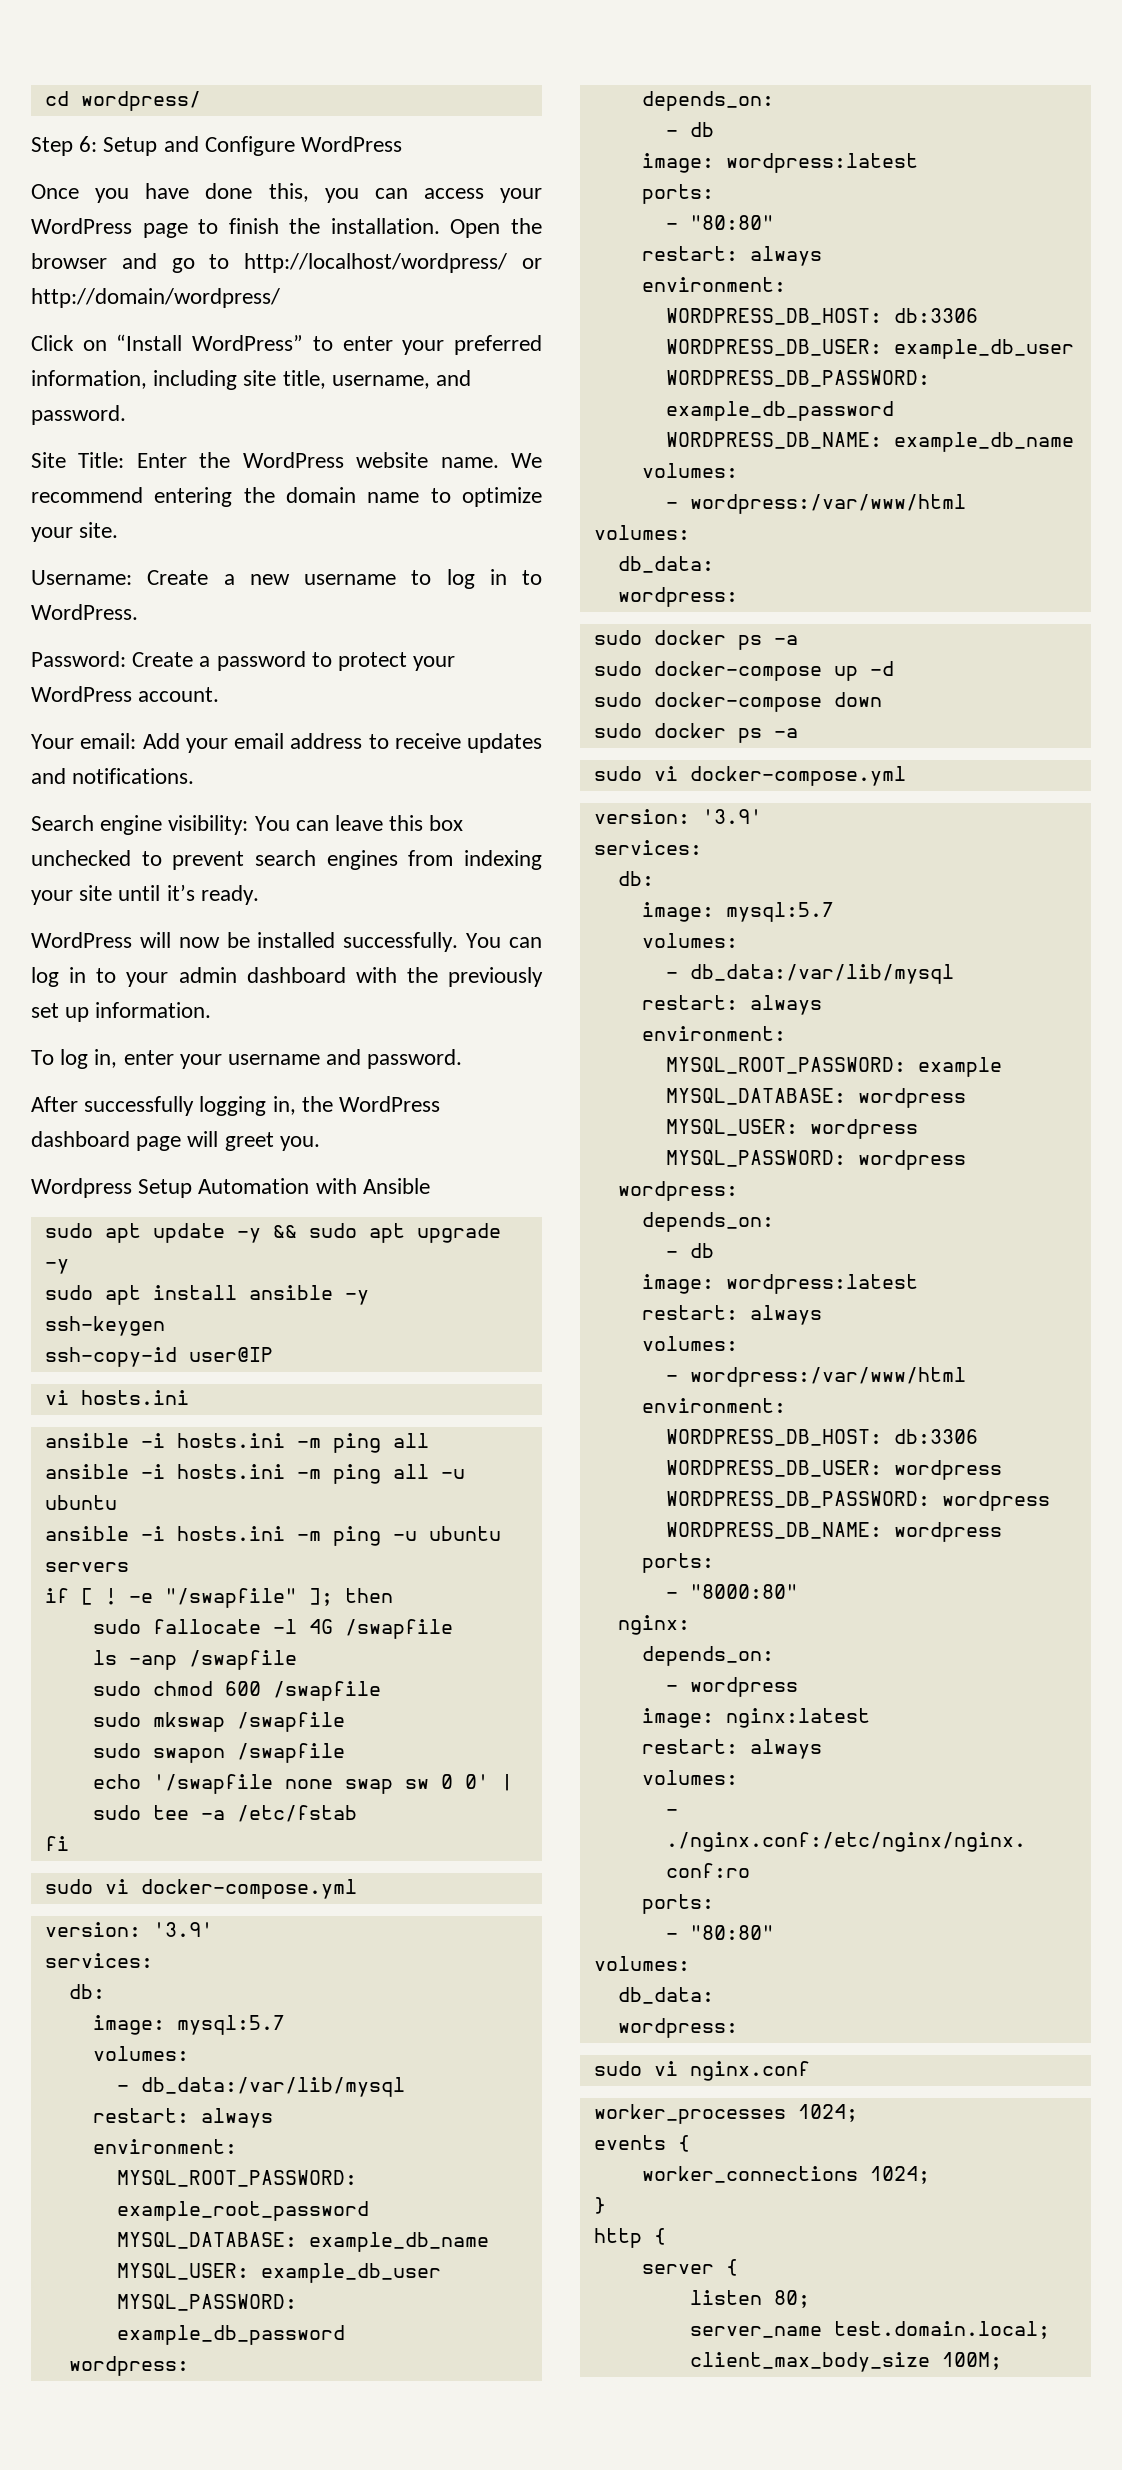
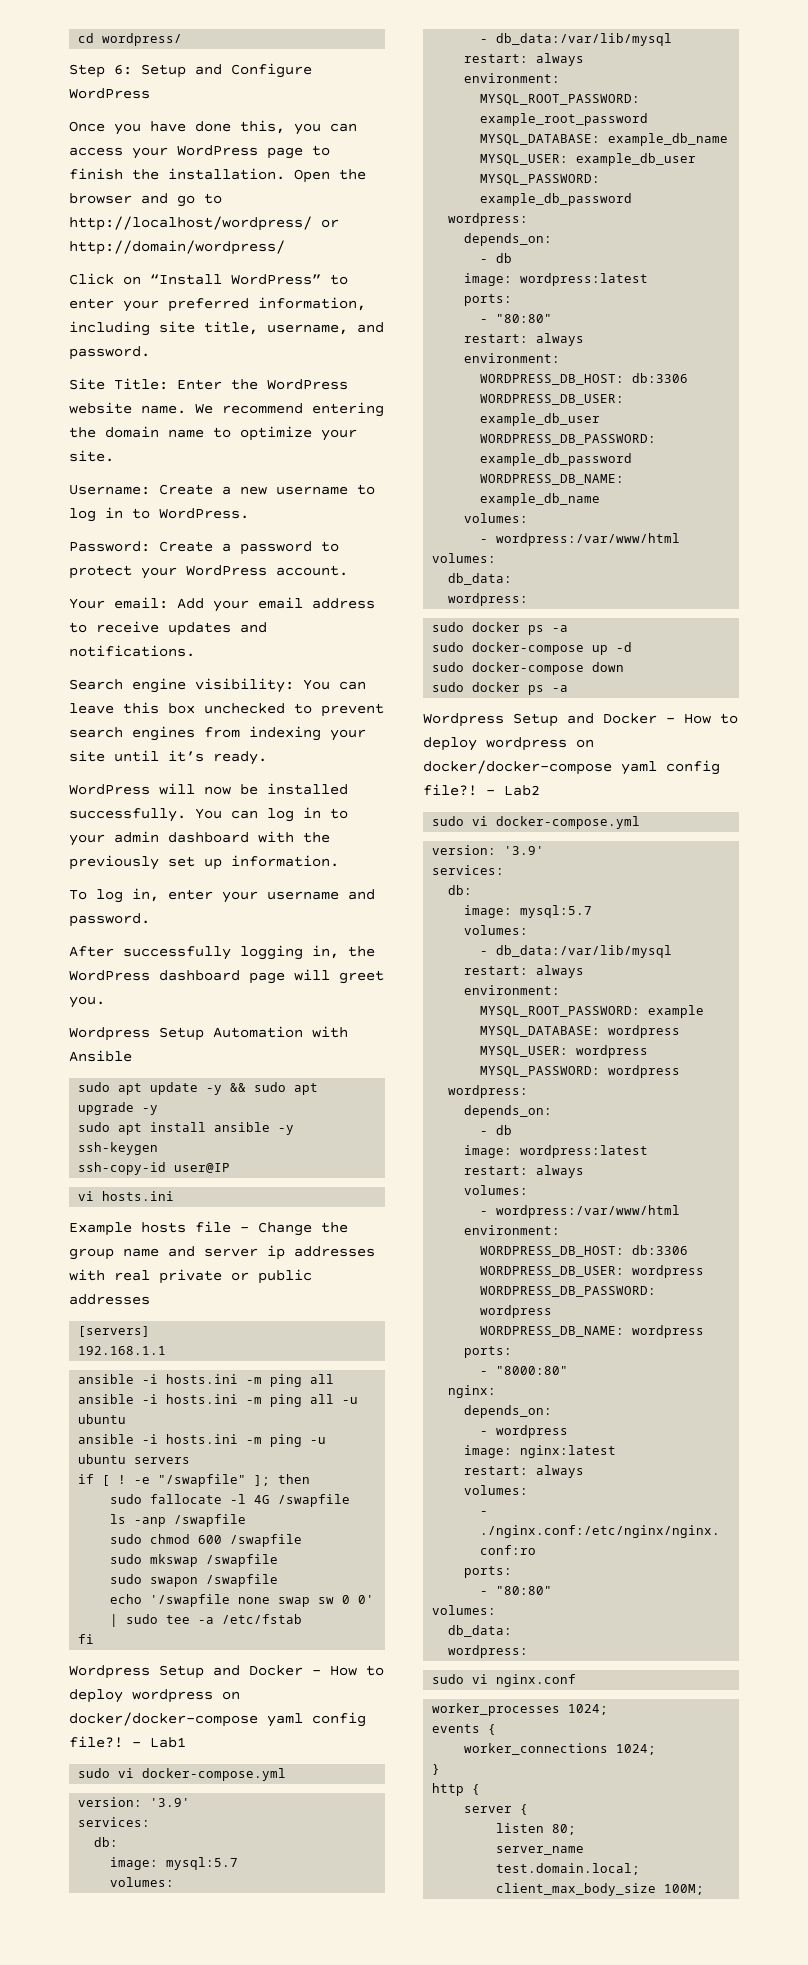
+ Example hosts file - Change the group name and server ip addresses with real private or public addresses
+ [servers]
+ 192.168.1.1
+ Wordpress Setup and Docker - How to deploy wordpress on docker/docker-compose yaml config file?! - Lab1
+ Wordpress Setup and Docker - How to deploy wordpress on docker/docker-compose yaml config file?! - Lab2

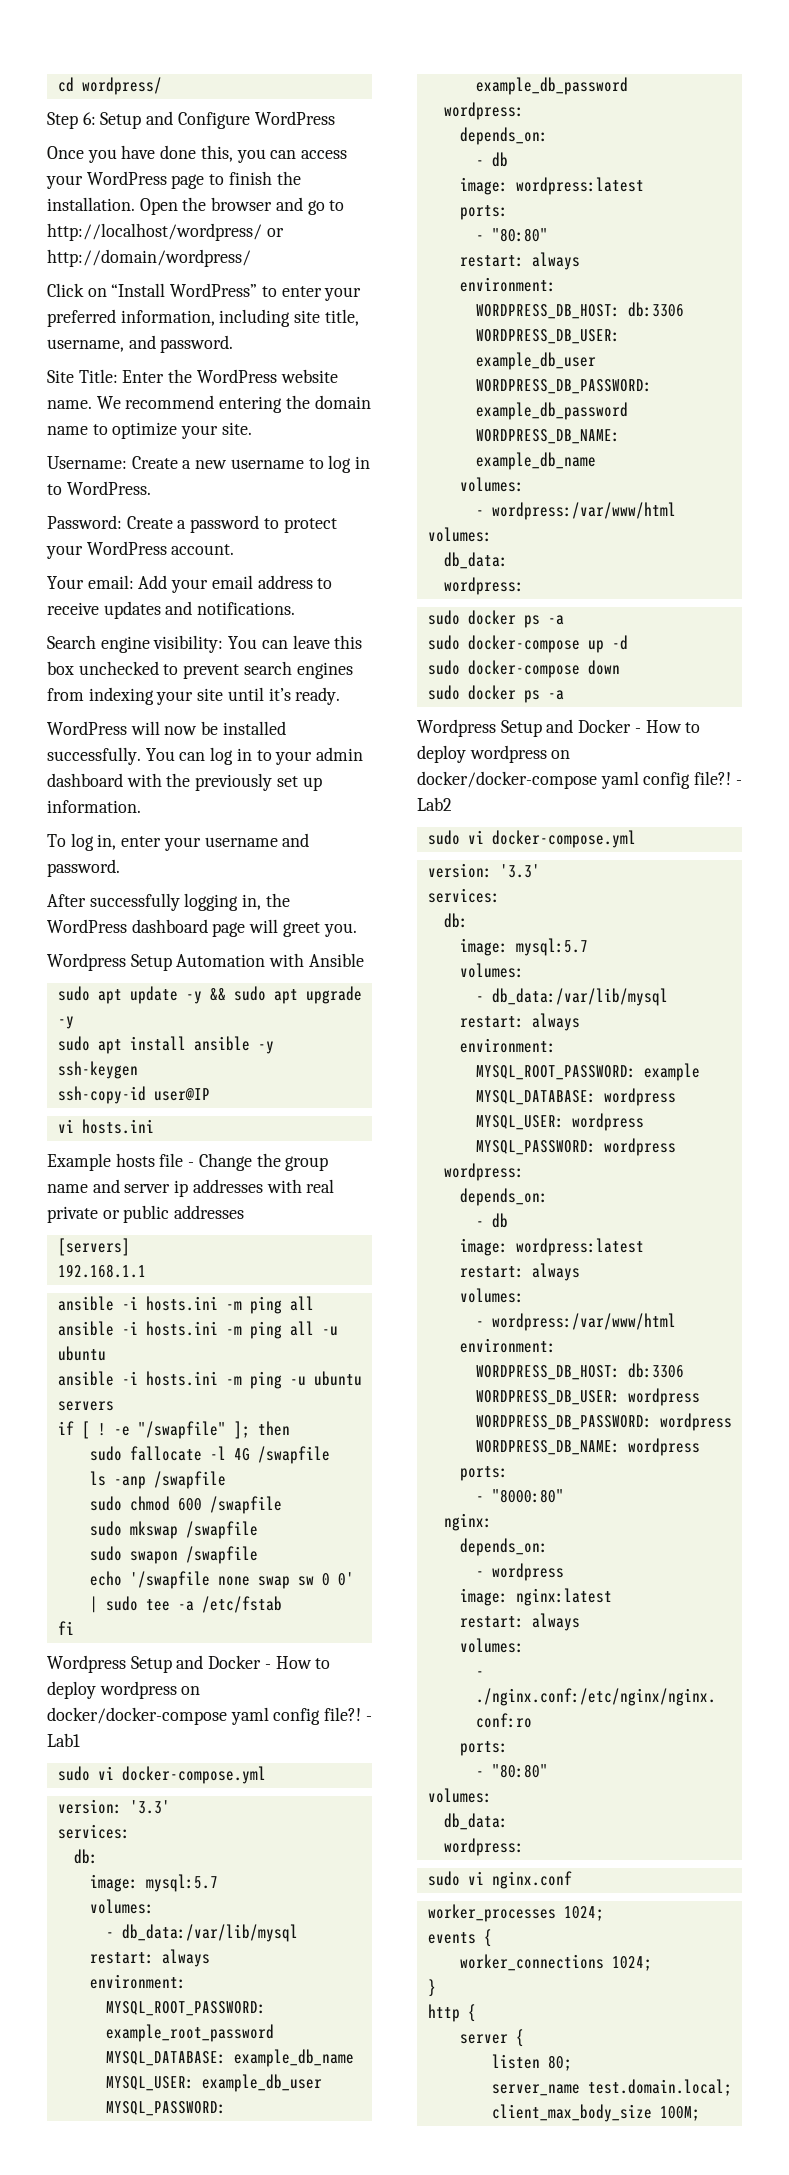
  - Lab1
  sudo vi docker-compose.yml
- version: '3.9'
+ version: '3.3'
  - Lab2
  sudo vi docker-compose.yml
- version: '3.9'
+ version: '3.3'

